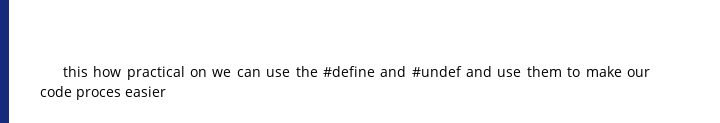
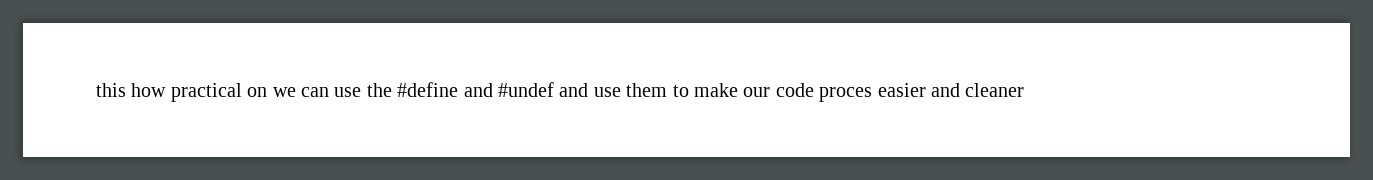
- this how practical on we can use the #define and #undef and use them to make our code proces easier
+ this how practical on we can use the #define and #undef and use them to make our code proces easier and cleaner

